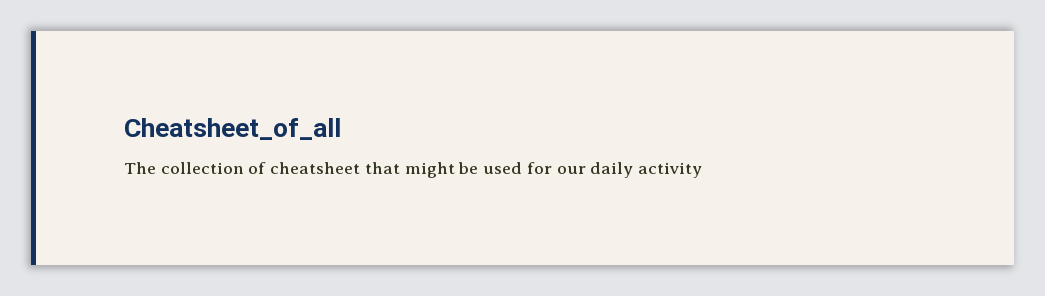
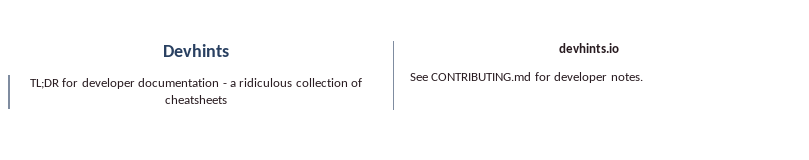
- Cheatsheet_of_all
- The collection of cheatsheet that might be used for our daily activity
+ Devhints
+ TL;DR for developer documentation - a ridiculous collection of cheatsheets
+ devhints.io
+ See CONTRIBUTING.md for developer notes.

